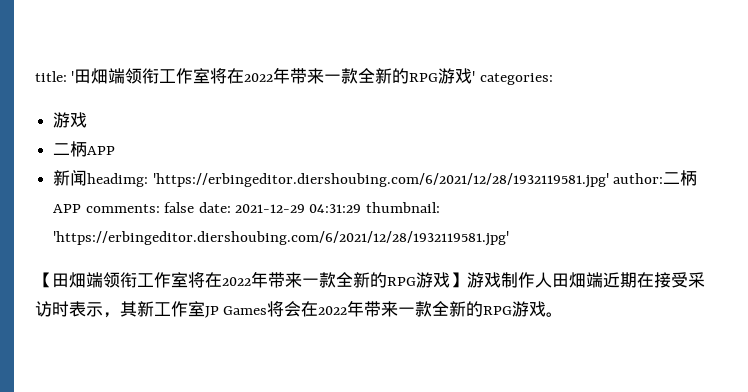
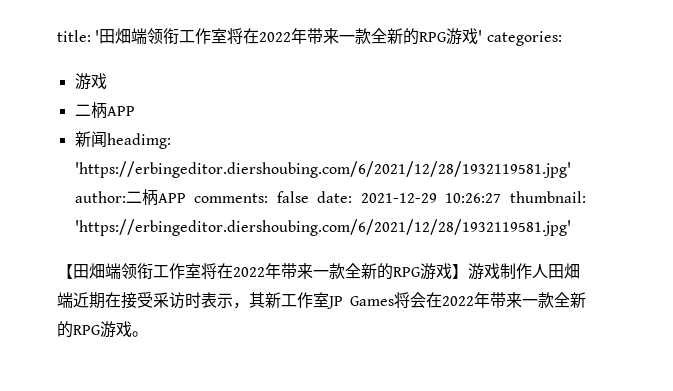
- 新闻headimg: 'https://erbingeditor.diershoubing.com/6/2021/12/28/1932119581.jpg' author:二柄APP comments: false date: 2021-12-29 04:31:29 thumbnail: 'https://erbingeditor.diershoubing.com/6/2021/12/28/1932119581.jpg'
+ 新闻headimg: 'https://erbingeditor.diershoubing.com/6/2021/12/28/1932119581.jpg' author:二柄APP comments: false date: 2021-12-29 10:26:27 thumbnail: 'https://erbingeditor.diershoubing.com/6/2021/12/28/1932119581.jpg'

